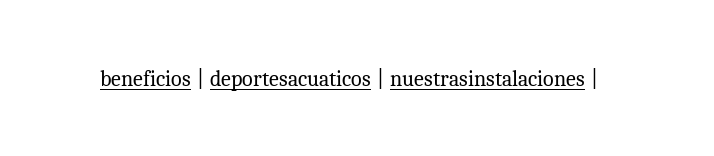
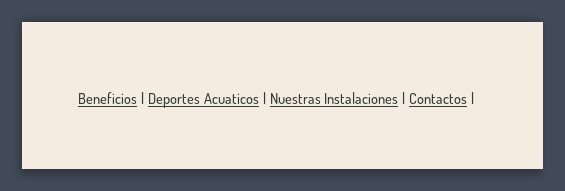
- beneficios | deportesacuaticos | nuestrasinstalaciones |
+ Beneficios | Deportes Acuaticos | Nuestras Instalaciones | Contactos |

